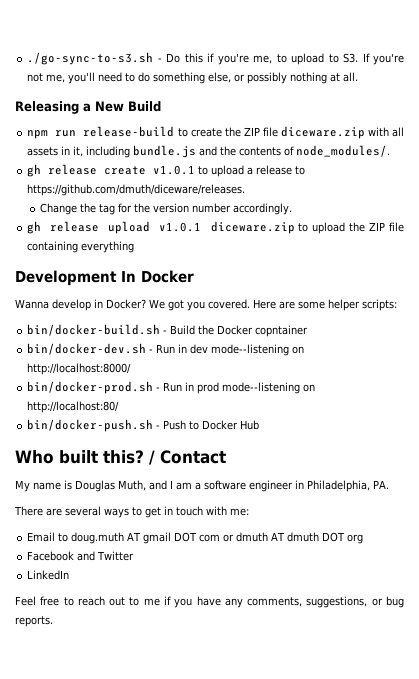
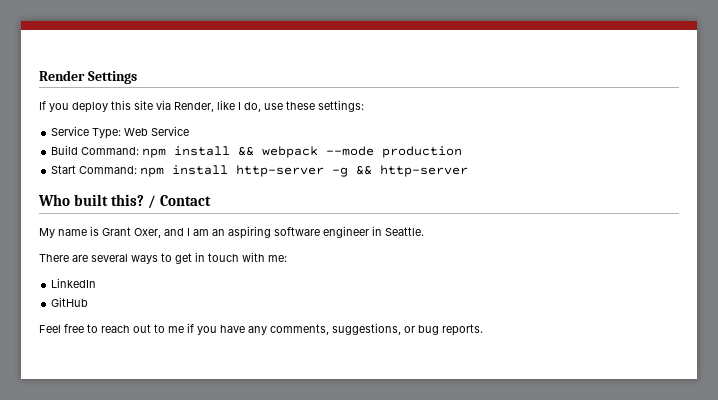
- ./go-sync-to-s3.sh - Do this if you're me, to upload to S3. If you're not me, you'll need to do something else, or possibly nothing at all.
- Releasing a New Build
- npm run release-build to create the ZIP file diceware.zip with all assets in it, including bundle.js and the contents of node_modules/.
- gh release create v1.0.1 to upload a release to https://github.com/dmuth/diceware/releases.
- Change the tag for the version number accordingly.
- gh release upload v1.0.1 diceware.zip to upload the ZIP file containing everything
- Development In Docker
- Wanna develop in Docker? We got you covered. Here are some helper scripts:
- bin/docker-build.sh - Build the Docker copntainer
- bin/docker-dev.sh - Run in dev mode--listening on http://localhost:8000/
- bin/docker-prod.sh - Run in prod mode--listening on http://localhost:80/
- bin/docker-push.sh - Push to Docker Hub
+ Render Settings
+ If you deploy this site via Render, like I do, use these settings:
+ Service Type: Web Service
+ Build Command: npm install && webpack --mode production
+ Start Command: npm install http-server -g && http-server
- My name is Douglas Muth, and I am a software engineer in Philadelphia, PA.
+ My name is Grant Oxer, and I am an aspiring software engineer in Seattle.
- Email to doug.muth AT gmail DOT com or dmuth AT dmuth DOT org
- Facebook and Twitter
  LinkedIn
+ GitHub

